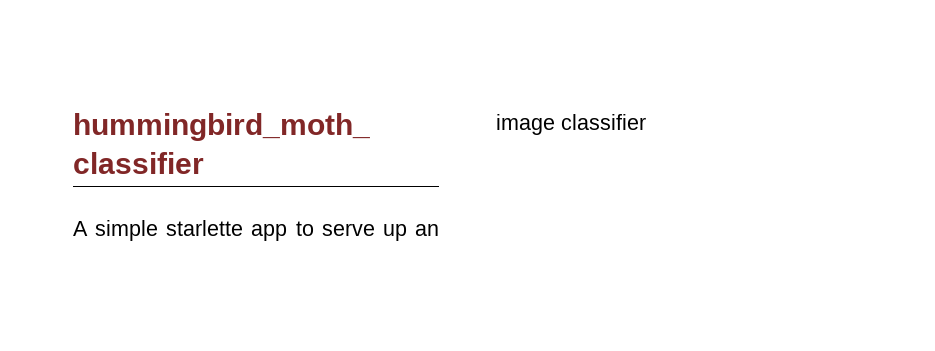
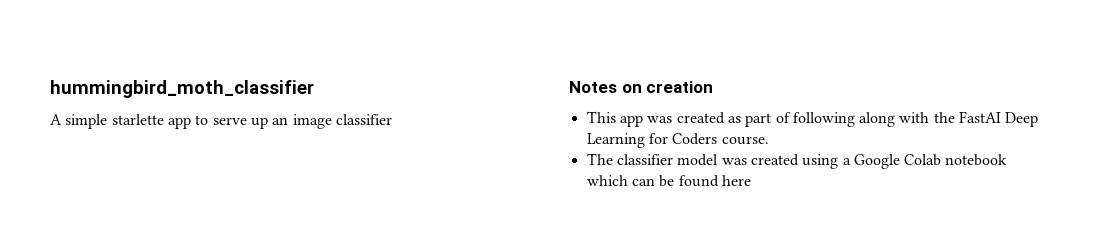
+ Notes on creation
+ This app was created as part of following along with the FastAI Deep Learning for Coders course.
+ The classifier model was created using a Google Colab notebook which can be found here

